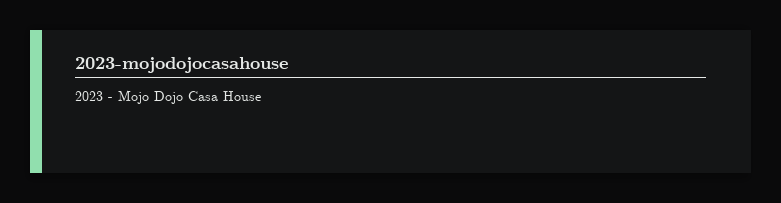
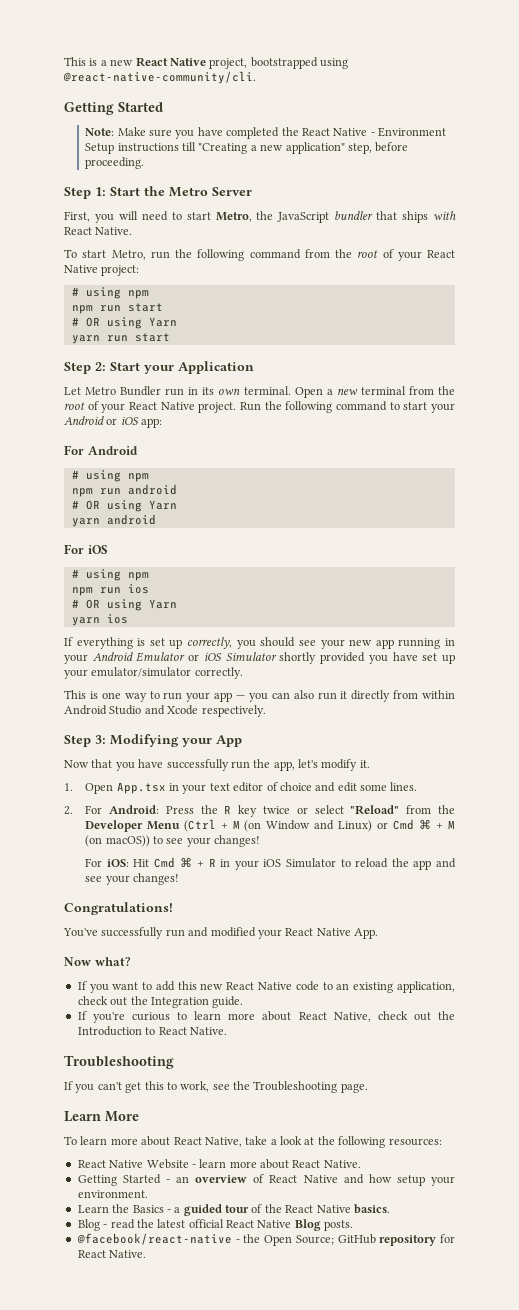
- 2023-mojodojocasahouse
- 2023 - Mojo Dojo Casa House
+ This is a new React Native project, bootstrapped using @react-native-community/cli.
+ Getting Started
+ Note: Make sure you have completed the React Native - Environment Setup instructions till "Creating a new application" step, before proceeding.
+ Step 1: Start the Metro Server
+ First, you will need to start Metro, the JavaScript bundler that ships with React Native.
+ To start Metro, run the following command from the root of your React Native project:
+ # using npm
+ npm run start
+ # OR using Yarn
+ yarn run start
+ Step 2: Start your Application
+ Let Metro Bundler run in its own terminal. Open a new terminal from the root of your React Native project. Run the following command to start your Android or iOS app:
+ For Android
+ # using npm
+ npm run android
+ # OR using Yarn
+ yarn android
+ For iOS
+ # using npm
+ npm run ios
+ # OR using Yarn
+ yarn ios
+ If everything is set up correctly, you should see your new app running in your Android Emulator or iOS Simulator shortly provided you have set up your emulator/simulator correctly.
+ This is one way to run your app — you can also run it directly from within Android Studio and Xcode respectively.
+ Step 3: Modifying your App
+ Now that you have successfully run the app, let's modify it.
+ 1. Open App.tsx in your text editor of choice and edit some lines.
+ 2. For Android: Press the R key twice or select "Reload" from the Developer Menu (Ctrl + M (on Window and Linux) or Cmd ⌘ + M (on macOS)) to see your changes!
+ For iOS: Hit Cmd ⌘ + R in your iOS Simulator to reload the app and see your changes!
+ Congratulations!
+ You've successfully run and modified your React Native App.
+ Now what?
+ If you want to add this new React Native code to an existing application, check out the Integration guide.
+ If you're curious to learn more about React Native, check out the Introduction to React Native.
+ Troubleshooting
+ If you can't get this to work, see the Troubleshooting page.
+ Learn More
+ To learn more about React Native, take a look at the following resources:
+ React Native Website - learn more about React Native.
+ Getting Started - an overview of React Native and how setup your environment.
+ Learn the Basics - a guided tour of the React Native basics.
+ Blog - read the latest official React Native Blog posts.
+ @facebook/react-native - the Open Source; GitHub repository for React Native.

